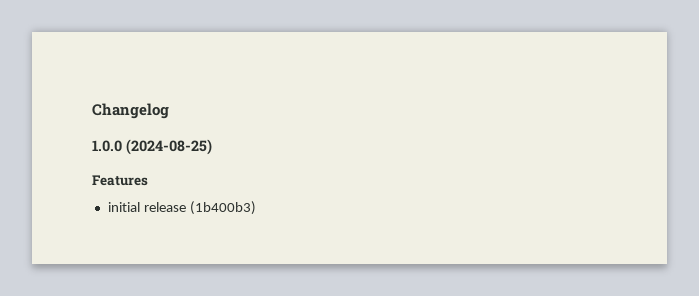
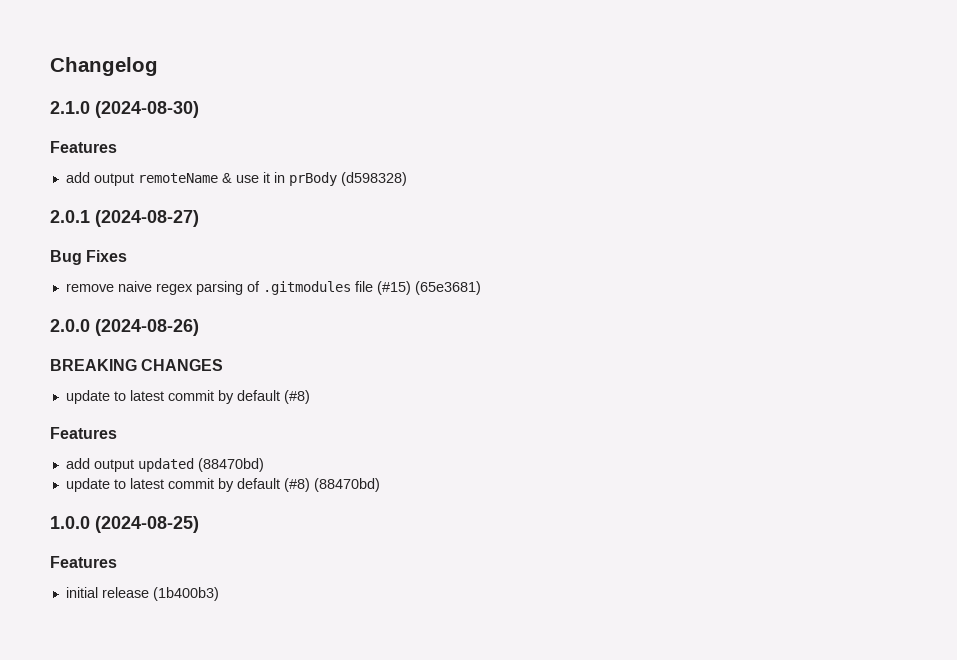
+ 2.1.0 (2024-08-30)
+ Features
+ add output remoteName & use it in prBody (d598328)
+ 2.0.1 (2024-08-27)
+ Bug Fixes
+ remove naive regex parsing of .gitmodules file (#15) (65e3681)
+ 2.0.0 (2024-08-26)
+ BREAKING CHANGES
+ update to latest commit by default (#8)
+ Features
+ add output updated (88470bd)
+ update to latest commit by default (#8) (88470bd)

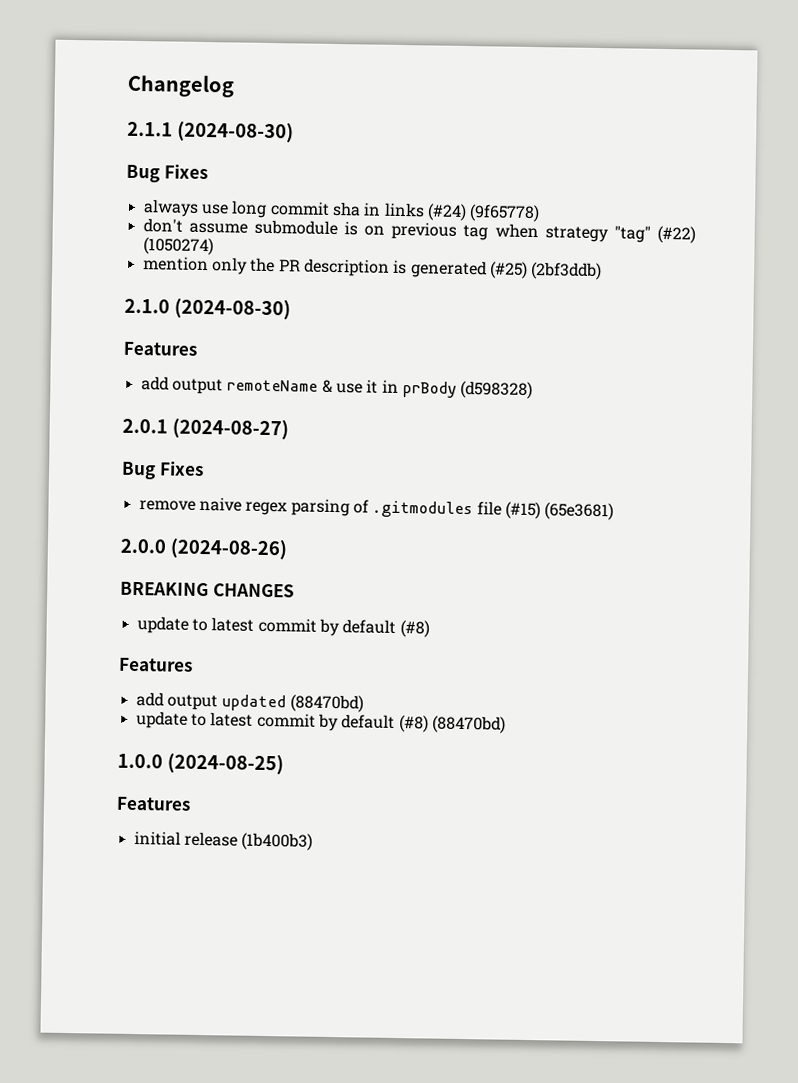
+ 2.1.1 (2024-08-30)
+ Bug Fixes
+ always use long commit sha in links (#24) (9f65778)
+ don't assume submodule is on previous tag when strategy "tag" (#22) (1050274)
+ mention only the PR description is generated (#25) (2bf3ddb)

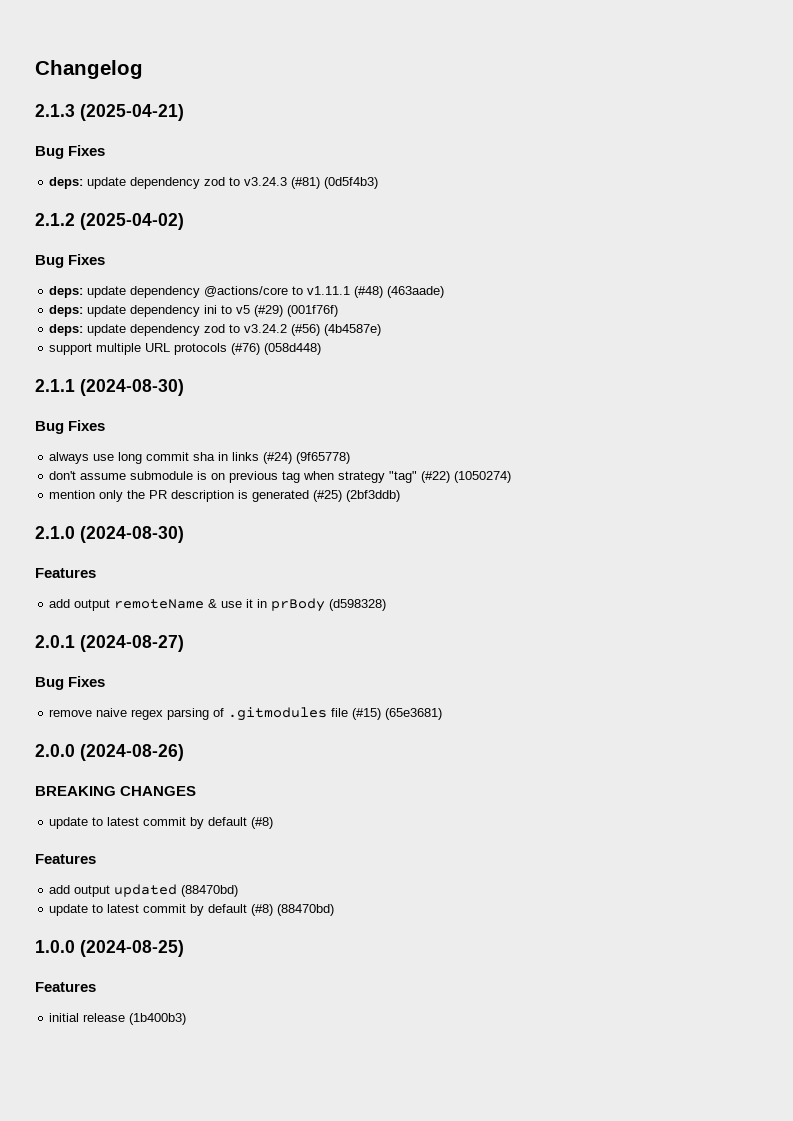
+ 2.1.3 (2025-04-21)
+ Bug Fixes
+ deps: update dependency zod to v3.24.3 (#81) (0d5f4b3)
+ 2.1.2 (2025-04-02)
+ Bug Fixes
+ deps: update dependency @actions/core to v1.11.1 (#48) (463aade)
+ deps: update dependency ini to v5 (#29) (001f76f)
+ deps: update dependency zod to v3.24.2 (#56) (4b4587e)
+ support multiple URL protocols (#76) (058d448)

